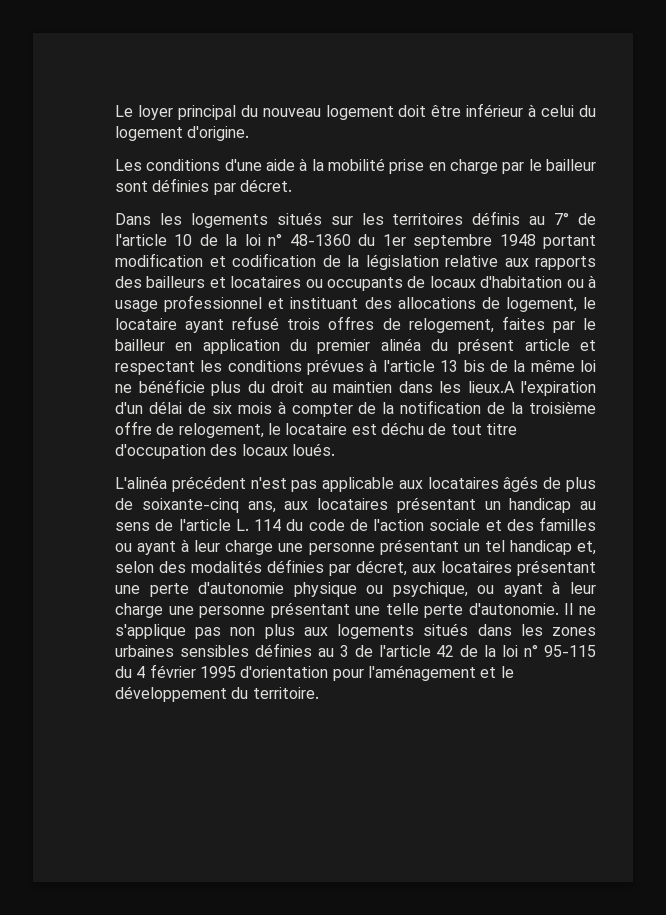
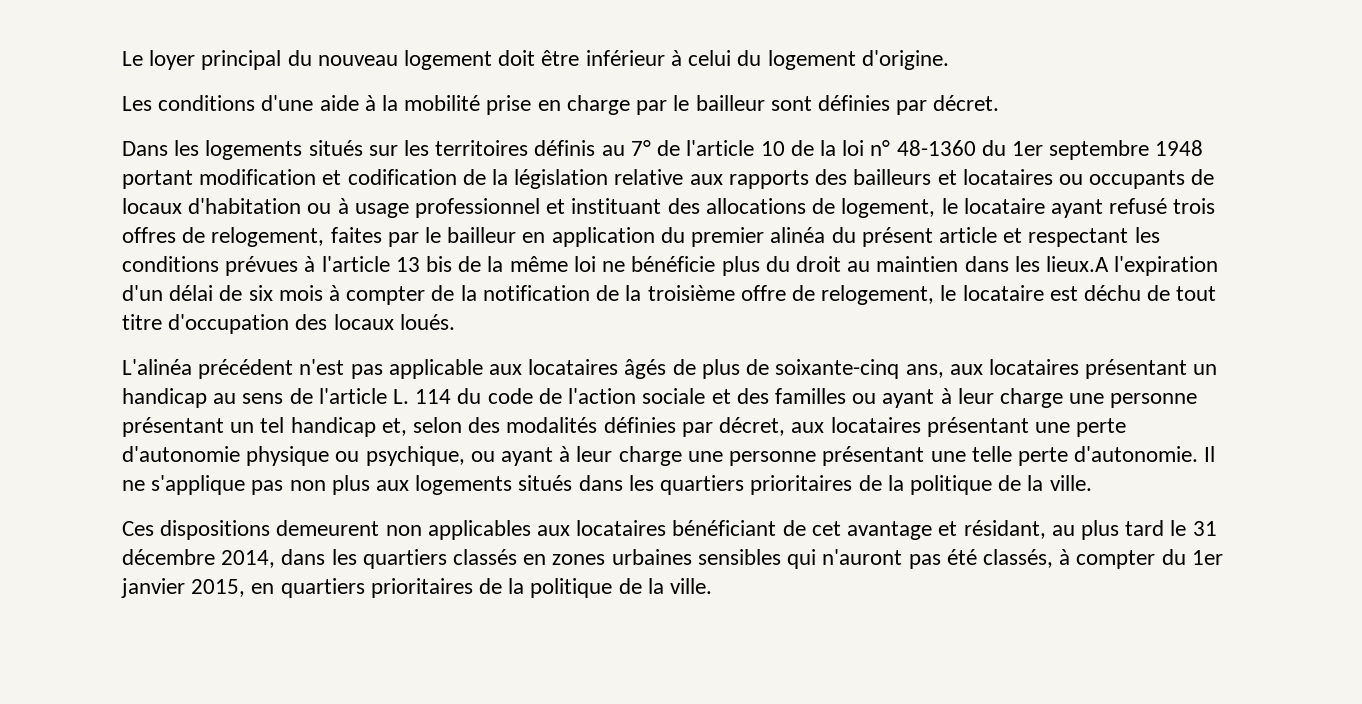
- Il ne s'applique pas non plus aux logements situés dans les zones urbaines sensibles définies au 3 de l'article 42 de la loi n° 95-115 du 4 février 1995 d'orientation pour l'aménagement et le développement du territoire.
+ Il ne s'applique pas non plus aux logements situés dans les quartiers prioritaires de la politique de la ville.
+ Ces dispositions demeurent non applicables aux locataires bénéficiant de cet avantage et résidant, au plus tard le 31 décembre 2014, dans les quartiers classés en zones urbaines sensibles qui n'auront pas été classés, à compter du 1er janvier 2015, en quartiers prioritaires de la politique de la ville.

